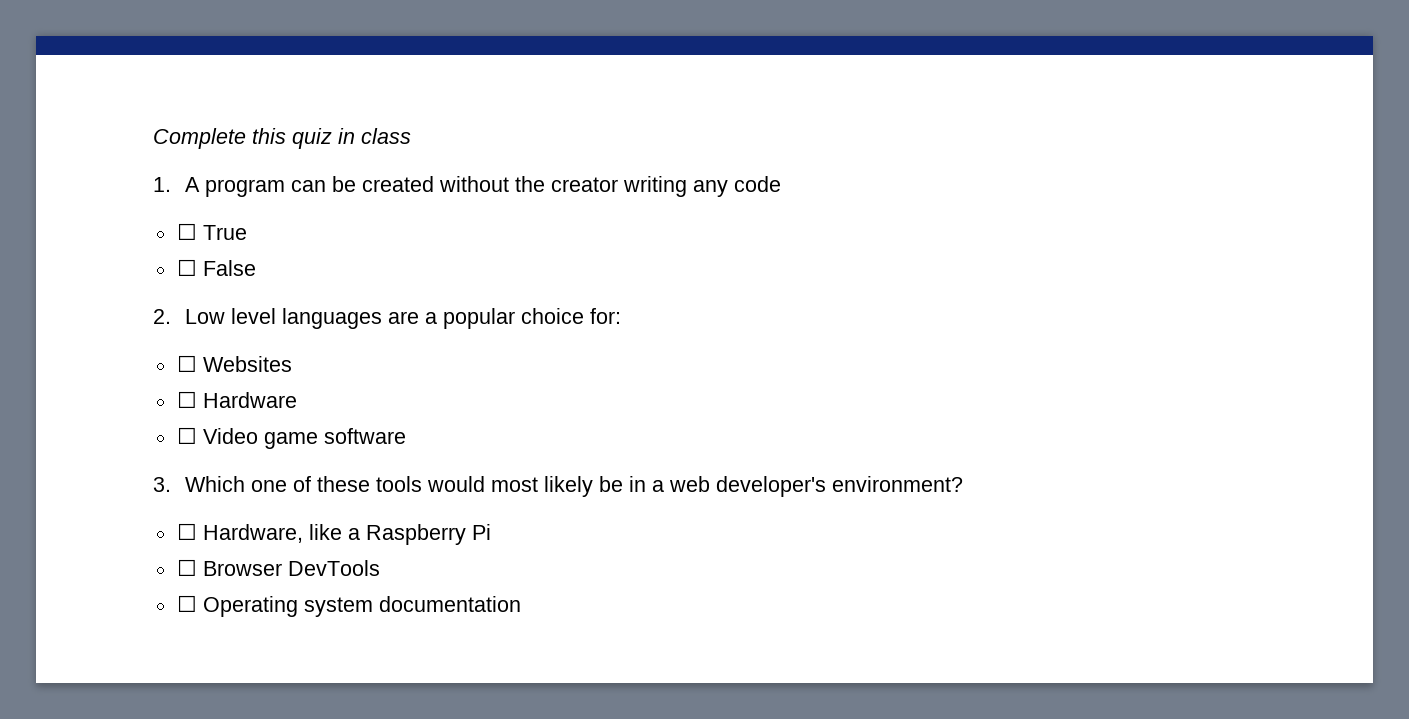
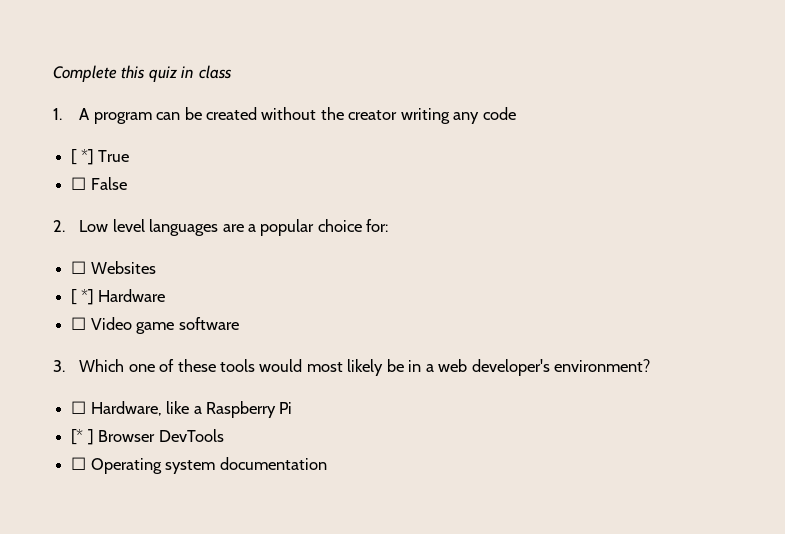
- ☐ True
+ [ *] True
- ☐ Hardware
+ [ *] Hardware
- ☐ Browser DevTools
+ [* ] Browser DevTools

